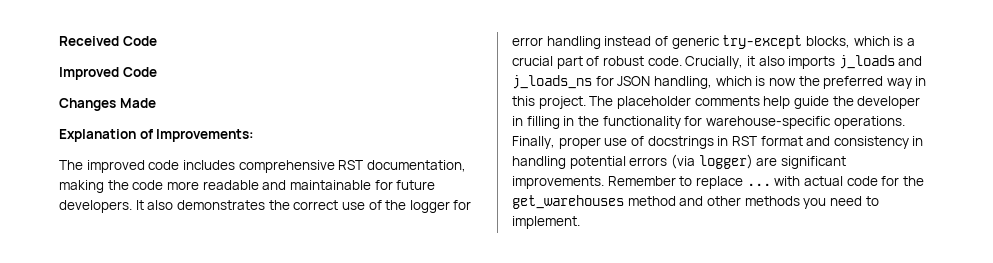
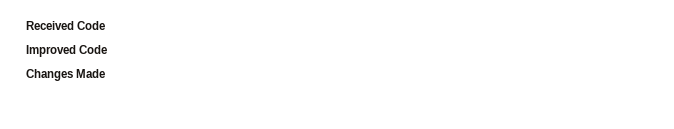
- Explanation of Improvements:
- The improved code includes comprehensive RST documentation, making the code more readable and maintainable for future developers. It also demonstrates the correct use of the logger for error handling instead of generic try-except blocks, which is a crucial part of robust code. Crucially, it also imports j_loads and j_loads_ns for JSON handling, which is now the preferred way in this project. The placeholder comments help guide the developer in filling in the functionality for warehouse-specific operations. Finally, proper use of docstrings in RST format and consistency in handling potential errors (via logger) are significant improvements. Remember to replace ... with actual code for the get_warehouses method and other methods you need to implement.

